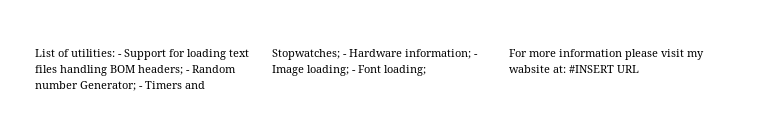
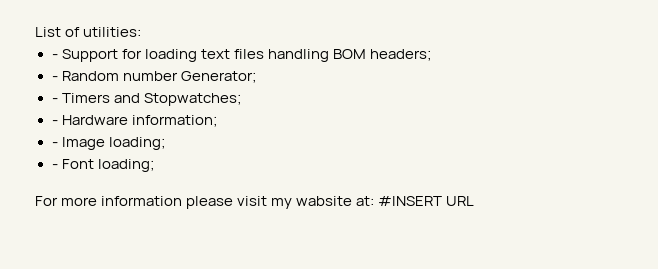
- List of utilities: - Support for loading text files handling BOM headers; - Random number Generator; - Timers and Stopwatches; - Hardware information; - Image loading; - Font loading;
+ List of utilities:
+ - Support for loading text files handling BOM headers;
+ - Random number Generator;
+ - Timers and Stopwatches;
+ - Hardware information;
+ - Image loading;
+ - Font loading;

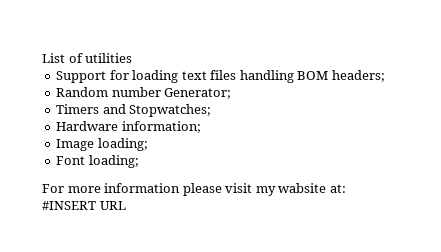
- List of utilities:
- - Support for loading text files handling BOM headers;
+ List of utilities
+ Support for loading text files handling BOM headers;
- - Random number Generator;
+ Random number Generator;
- - Timers and Stopwatches;
+ Timers and Stopwatches;
- - Hardware information;
+ Hardware information;
- - Image loading;
+ Image loading;
- - Font loading;
+ Font loading;

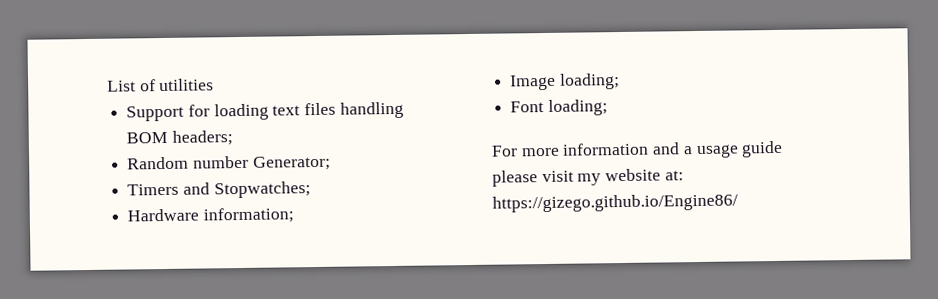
- For more information please visit my wabsite at: #INSERT URL
+ For more information and a usage guide please visit my website at: https://gizego.github.io/Engine86/

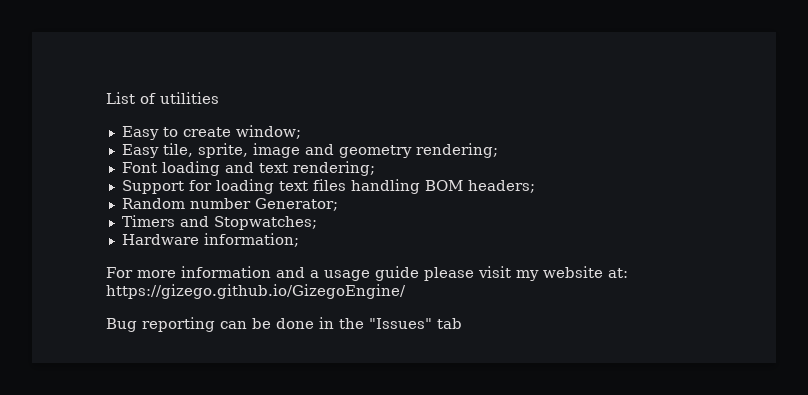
+ Easy to create window;
+ Easy tile, sprite, image and geometry rendering;
+ Font loading and text rendering;
- Image loading;
- Font loading;
- For more information and a usage guide please visit my website at: https://gizego.github.io/Engine86/
+ For more information and a usage guide please visit my website at: https://gizego.github.io/GizegoEngine/
+ Bug reporting can be done in the "Issues" tab

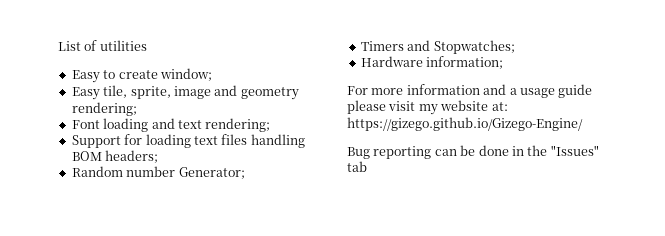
- For more information and a usage guide please visit my website at: https://gizego.github.io/GizegoEngine/
+ For more information and a usage guide please visit my website at: https://gizego.github.io/Gizego-Engine/

